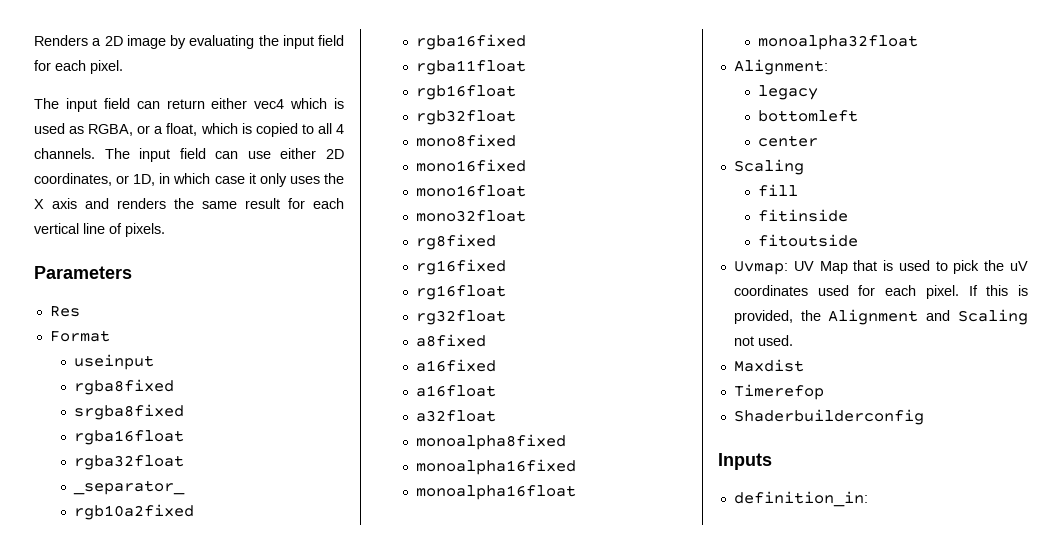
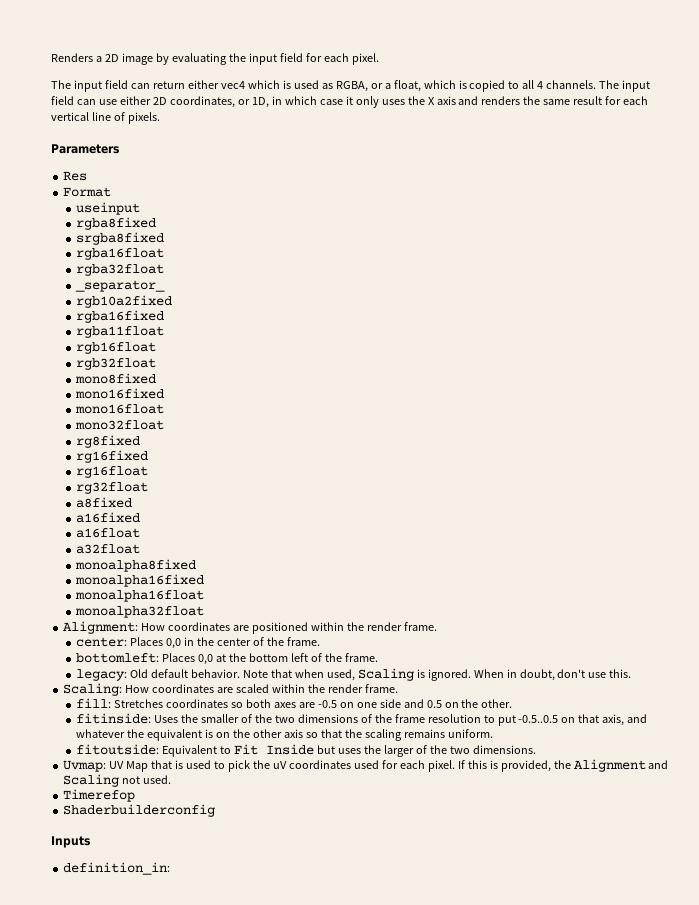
- Alignment:
- legacy
- bottomleft
- center
- Scaling
- fill
- fitinside
- fitoutside
+ Alignment: How coordinates are positioned within the render frame.
+ center: Places 0,0 in the center of the frame.
+ bottomleft: Places 0,0 at the bottom left of the frame.
+ legacy: Old default behavior. Note that when used, Scaling is ignored. When in doubt, don't use this.
+ Scaling: How coordinates are scaled within the render frame.
+ fill: Stretches coordinates so both axes are -0.5 on one side and 0.5 on the other.
+ fitinside: Uses the smaller of the two dimensions of the frame resolution to put -0.5..0.5 on that axis, and whatever the equivalent is on the other axis so that the scaling remains uniform.
+ fitoutside: Equivalent to Fit Inside but uses the larger of the two dimensions.
- Maxdist

